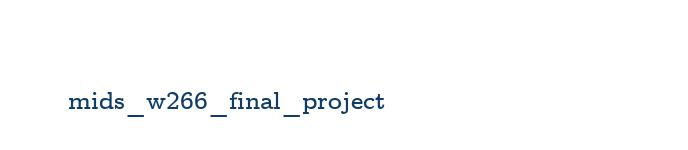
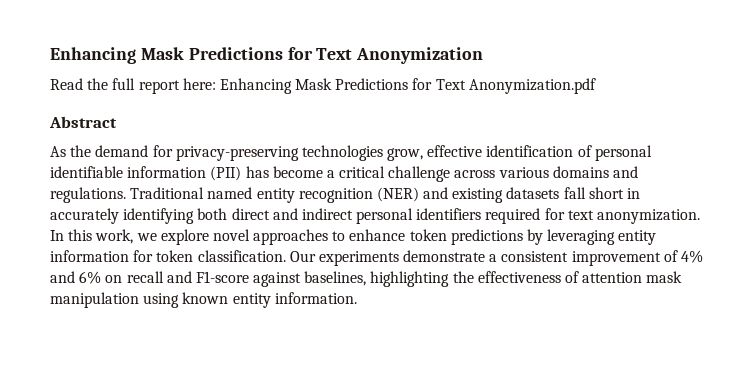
- mids_w266_final_project
+ Enhancing Mask Predictions for Text Anonymization
+ Read the full report here: Enhancing Mask Predictions for Text Anonymization.pdf
+ Abstract
+ As the demand for privacy-preserving technologies grow, effective identification of personal identifiable information (PII) has become a critical challenge across various domains and regulations. Traditional named entity recognition (NER) and existing datasets fall short in accurately identifying both direct and indirect personal identifiers required for text anonymization. In this work, we explore novel approaches to enhance token predictions by leveraging entity information for token classification. Our experiments demonstrate a consistent improvement of 4% and 6% on recall and F1-score against baselines, highlighting the effectiveness of attention mask manipulation using known entity information.

